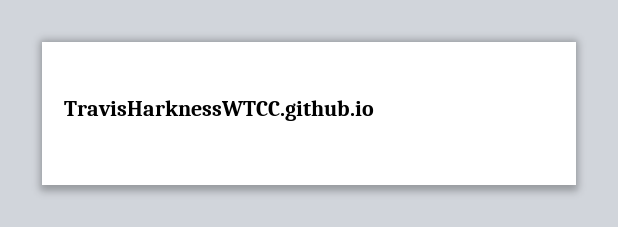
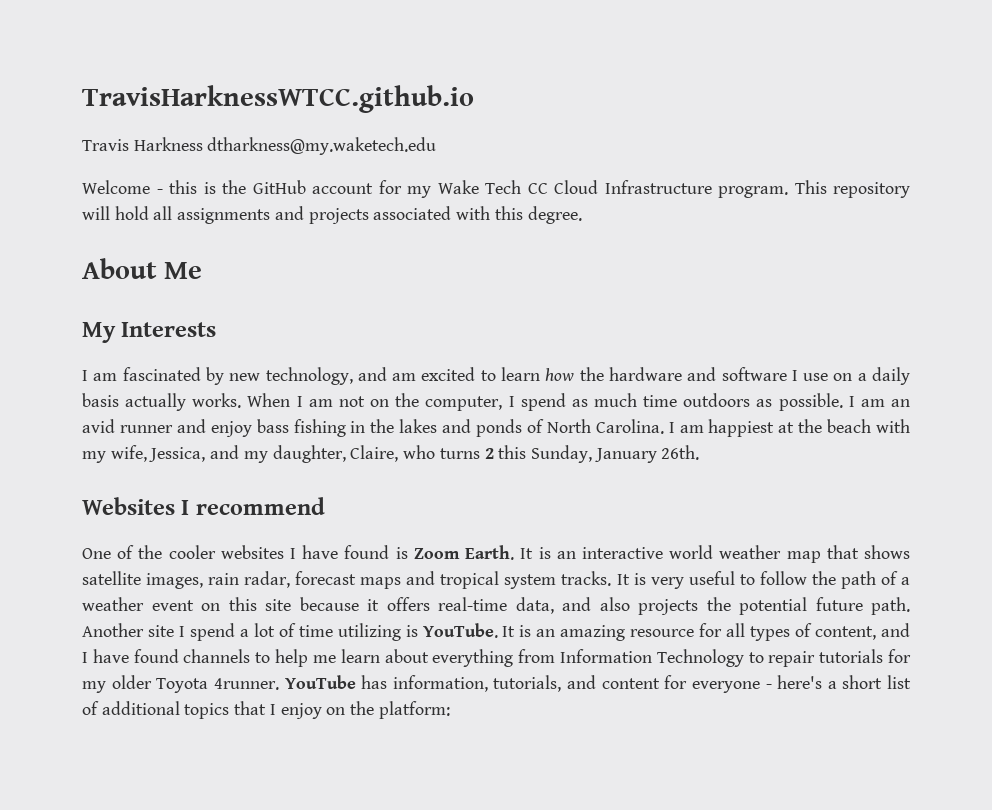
+ Travis Harkness dtharkness@my.waketech.edu
+ Welcome - this is the GitHub account for my Wake Tech CC Cloud Infrastructure program. This repository will hold all assignments and projects associated with this degree.
+ About Me
+ My Interests
+ I am fascinated by new technology, and am excited to learn how the hardware and software I use on a daily basis actually works. When I am not on the computer, I spend as much time outdoors as possible. I am an avid runner and enjoy bass fishing in the lakes and ponds of North Carolina. I am happiest at the beach with my wife, Jessica, and my daughter, Claire, who turns 2 this Sunday, January 26th.
+ Websites I recommend
+ One of the cooler websites I have found is Zoom Earth. It is an interactive world weather map that shows satellite images, rain radar, forecast maps and tropical system tracks. It is very useful to follow the path of a weather event on this site because it offers real-time data, and also projects the potential future path. Another site I spend a lot of time utilizing is YouTube. It is an amazing resource for all types of content, and I have found channels to help me learn about everything from Information Technology to repair tutorials for my older Toyota 4runner. YouTube has information, tutorials, and content for everyone - here's a short list of additional topics that I enjoy on the platform:

